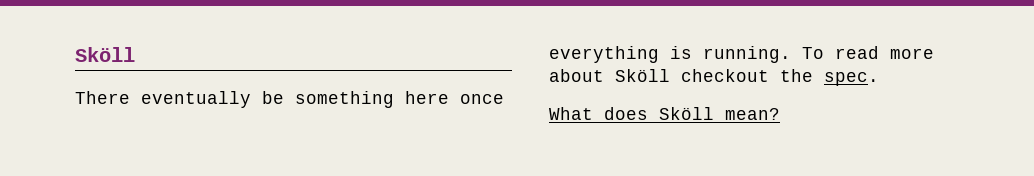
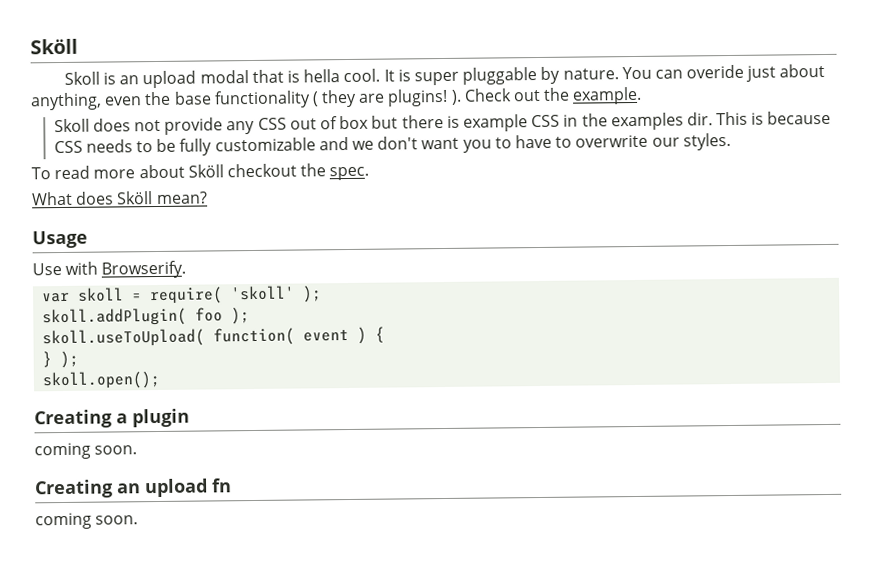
- There eventually be something here once everything is running. To read more about Sköll checkout the spec.
+ Skoll is an upload modal that is hella cool. It is super pluggable by nature. You can overide just about anything, even the base functionality ( they are plugins! ). Check out the example.
+ Skoll does not provide any CSS out of box but there is example CSS in the examples dir. This is because CSS needs to be fully customizable and we don't want you to have to overwrite our styles.
+ To read more about Sköll checkout the spec.
+ Usage
+ Use with Browserify.
+ var skoll = require( 'skoll' );
+ skoll.addPlugin( foo );
+ skoll.useToUpload( function( event ) {
+ } );
+ skoll.open();
+ Creating a plugin
+ coming soon.
+ Creating an upload fn
+ coming soon.

